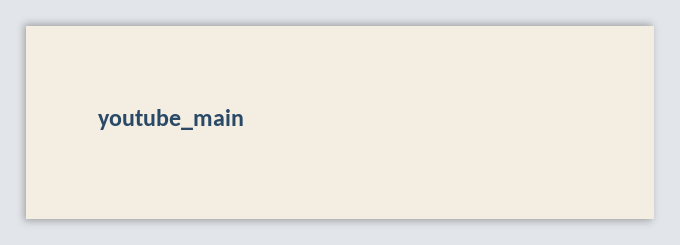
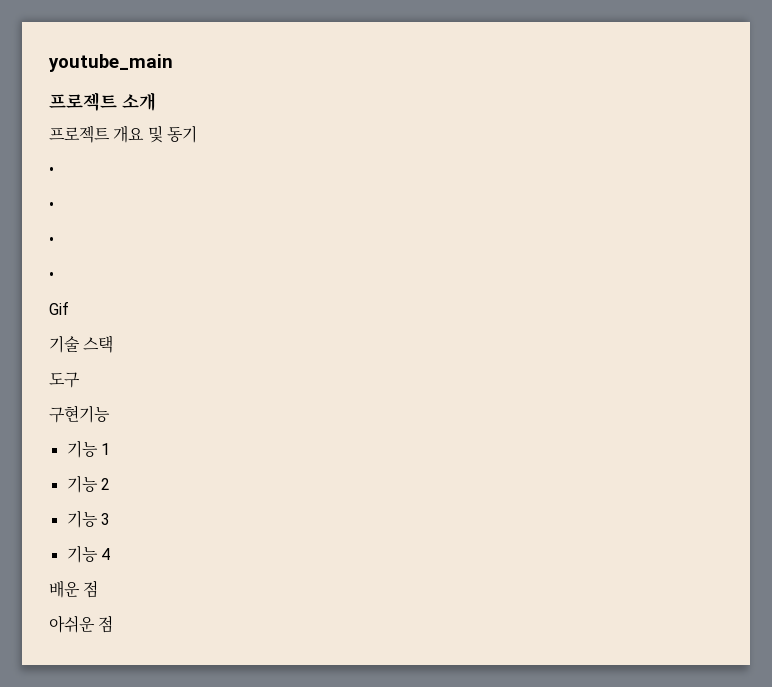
+ 프로젝트 소개
+ 프로젝트 개요 및 동기
+ •
+ •
+ •
+ •
+ Gif
+ 기술 스택
+ 도구
+ 구현기능
+ 기능 1
+ 기능 2
+ 기능 3
+ 기능 4
+ 배운 점
+ 아쉬운 점

